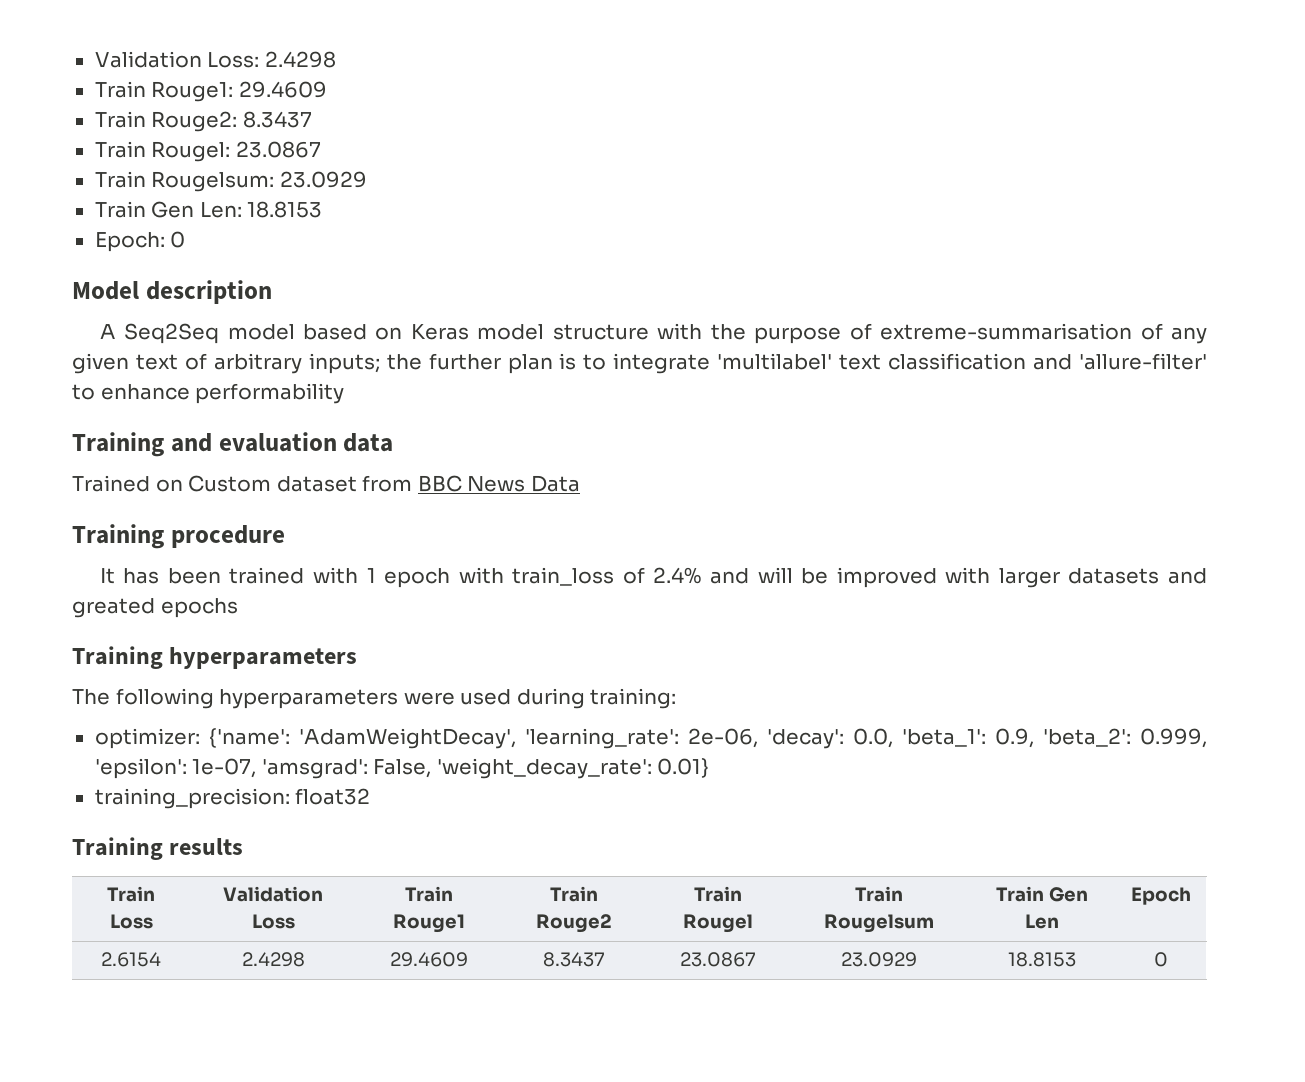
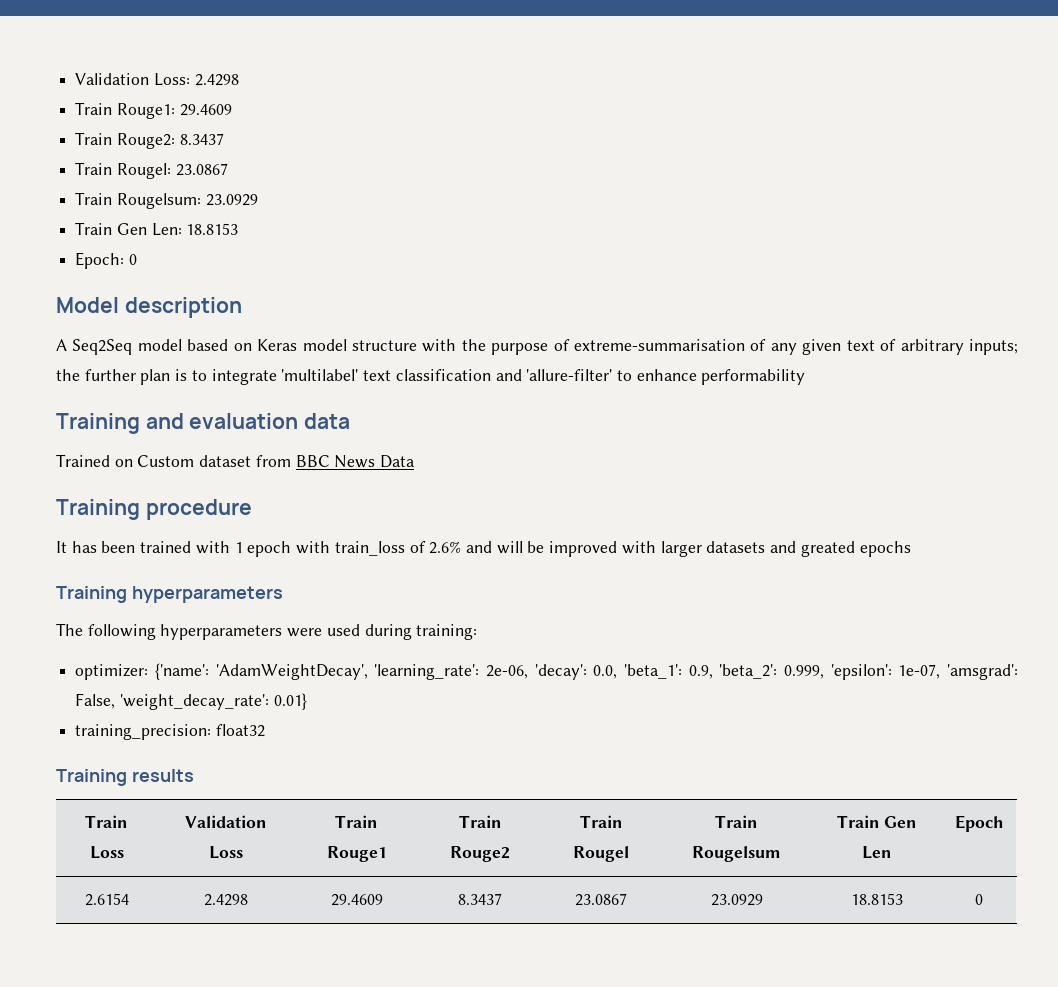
- It has been trained with 1 epoch with train_loss of 2.4% and will be improved with larger datasets and greated epochs
+ It has been trained with 1 epoch with train_loss of 2.6% and will be improved with larger datasets and greated epochs

